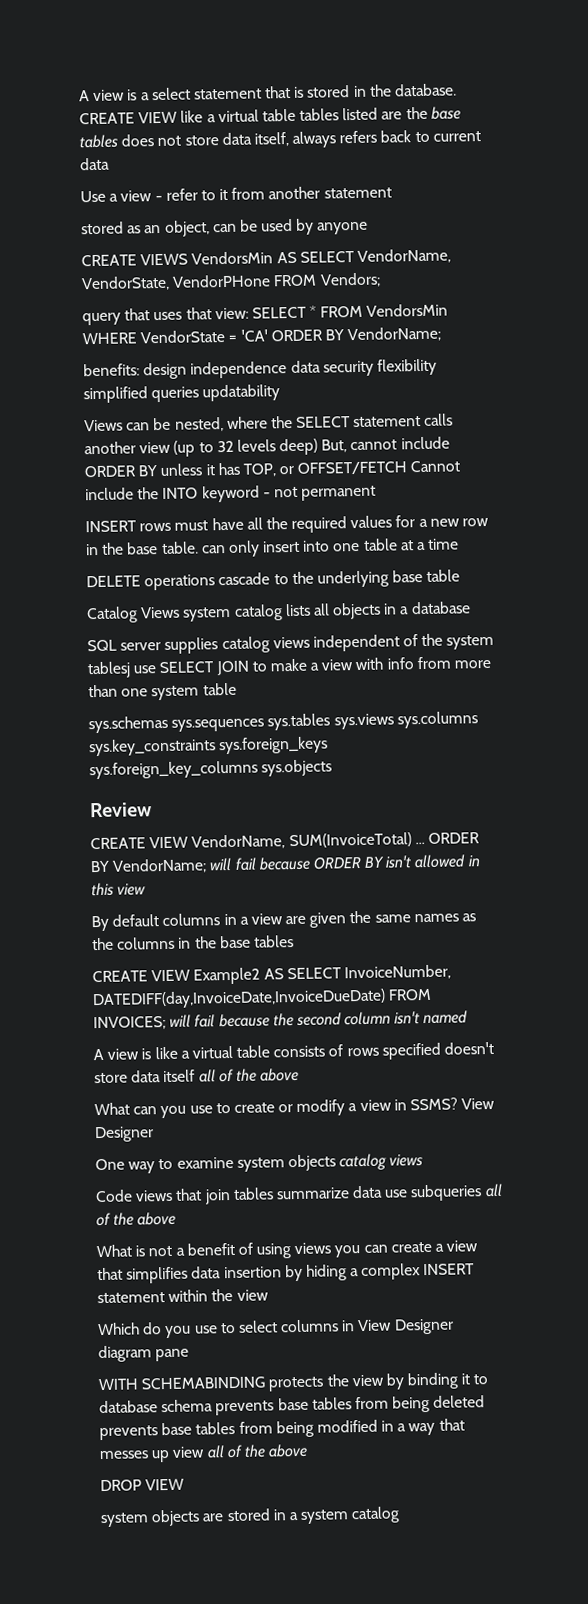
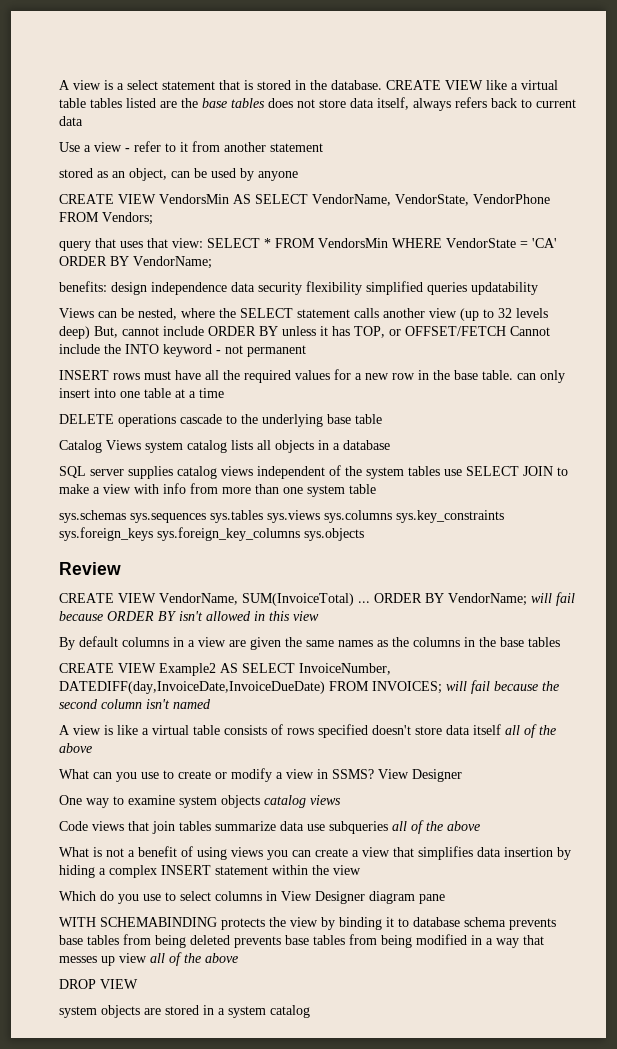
- CREATE VIEWS VendorsMin AS SELECT VendorName, VendorState, VendorPHone FROM Vendors;
+ CREATE VIEW VendorsMin AS SELECT VendorName, VendorState, VendorPhone FROM Vendors;
- SQL server supplies catalog views independent of the system tablesj use SELECT JOIN to make a view with info from more than one system table
+ SQL server supplies catalog views independent of the system tables use SELECT JOIN to make a view with info from more than one system table

